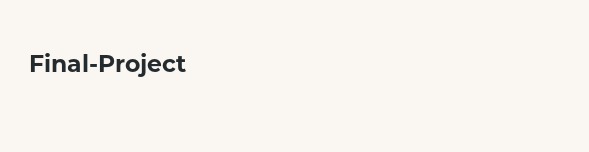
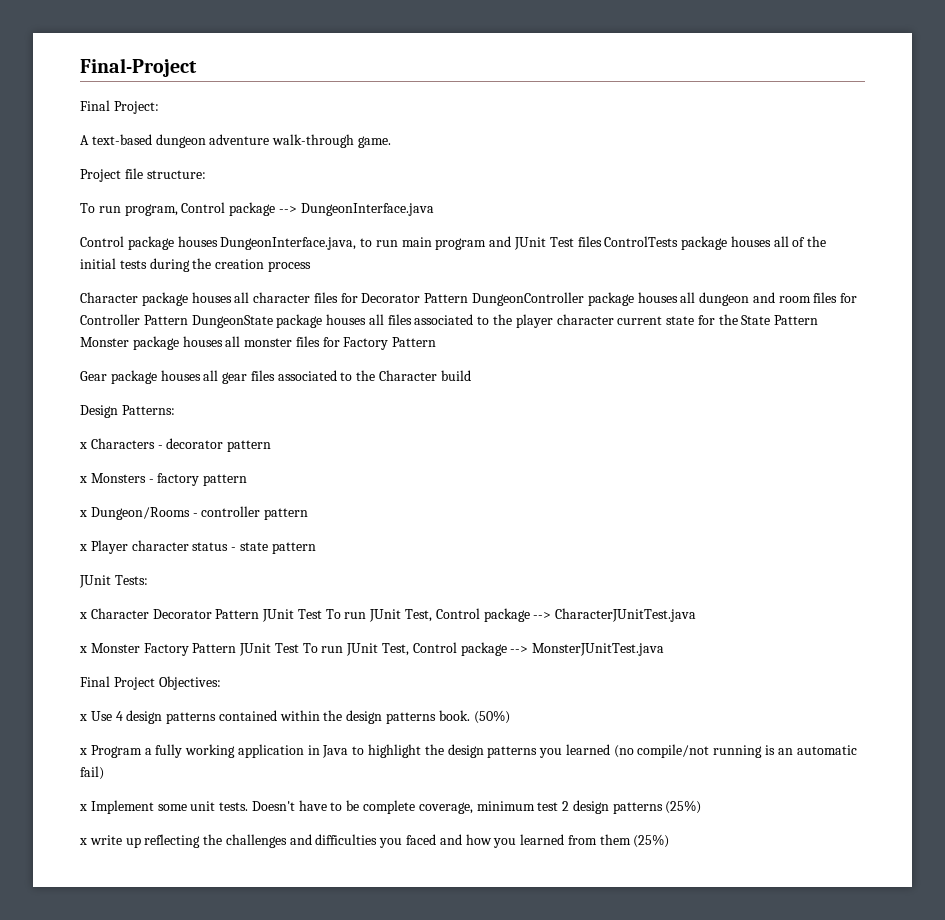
+ Final Project:
+ A text-based dungeon adventure walk-through game.
+ Project file structure:
+ To run program, Control package --> DungeonInterface.java
+ Control package houses DungeonInterface.java, to run main program and JUnit Test files ControlTests package houses all of the initial tests during the creation process
+ Character package houses all character files for Decorator Pattern DungeonController package houses all dungeon and room files for Controller Pattern DungeonState package houses all files associated to the player character current state for the State Pattern Monster package houses all monster files for Factory Pattern
+ Gear package houses all gear files associated to the Character build
+ Design Patterns:
+ x Characters - decorator pattern
+ x Monsters - factory pattern
+ x Dungeon/Rooms - controller pattern
+ x Player character status - state pattern
+ JUnit Tests:
+ x Character Decorator Pattern JUnit Test To run JUnit Test, Control package --> CharacterJUnitTest.java
+ x Monster Factory Pattern JUnit Test To run JUnit Test, Control package --> MonsterJUnitTest.java
+ Final Project Objectives:
+ x Use 4 design patterns contained within the design patterns book. (50%)
+ x Program a fully working application in Java to highlight the design patterns you learned (no compile/not running is an automatic fail)
+ x Implement some unit tests. Doesn't have to be complete coverage, minimum test 2 design patterns (25%)
+ x write up reflecting the challenges and difficulties you faced and how you learned from them (25%)

